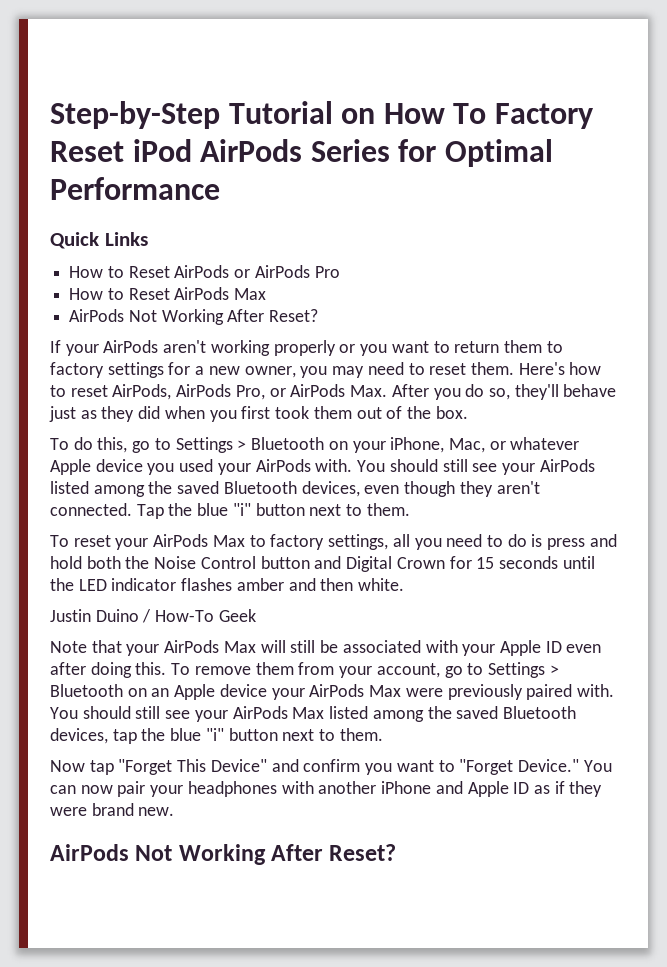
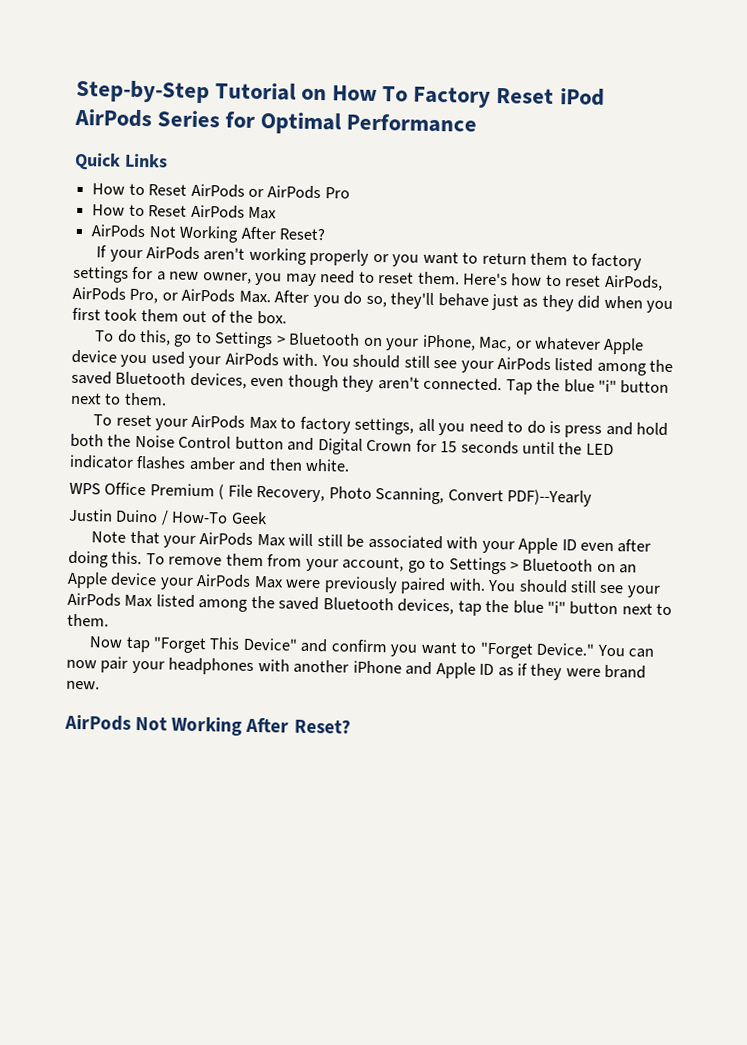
+ WPS Office Premium ( File Recovery, Photo Scanning, Convert PDF)--Yearly

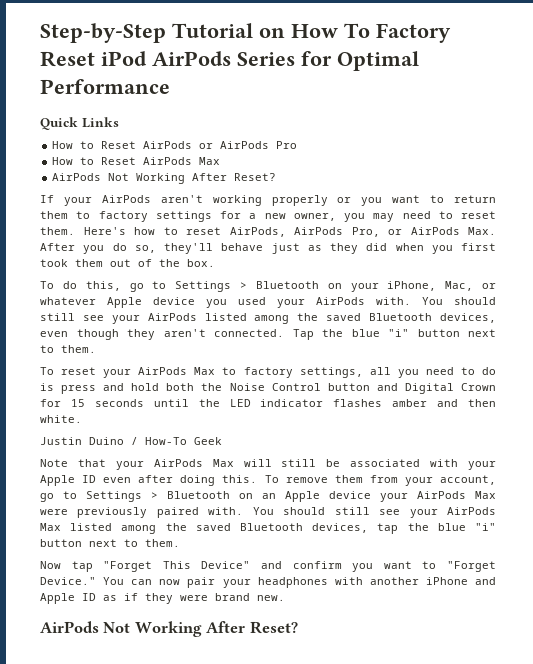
- WPS Office Premium ( File Recovery, Photo Scanning, Convert PDF)--Yearly

